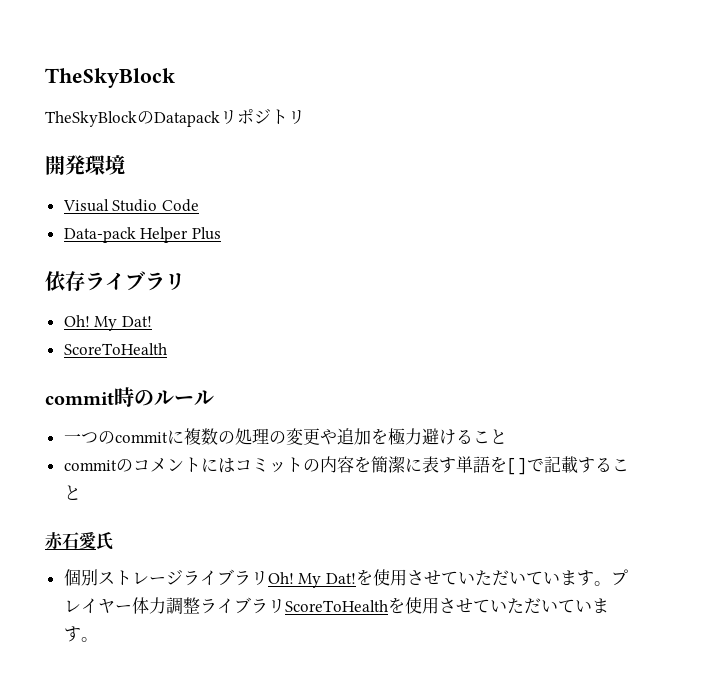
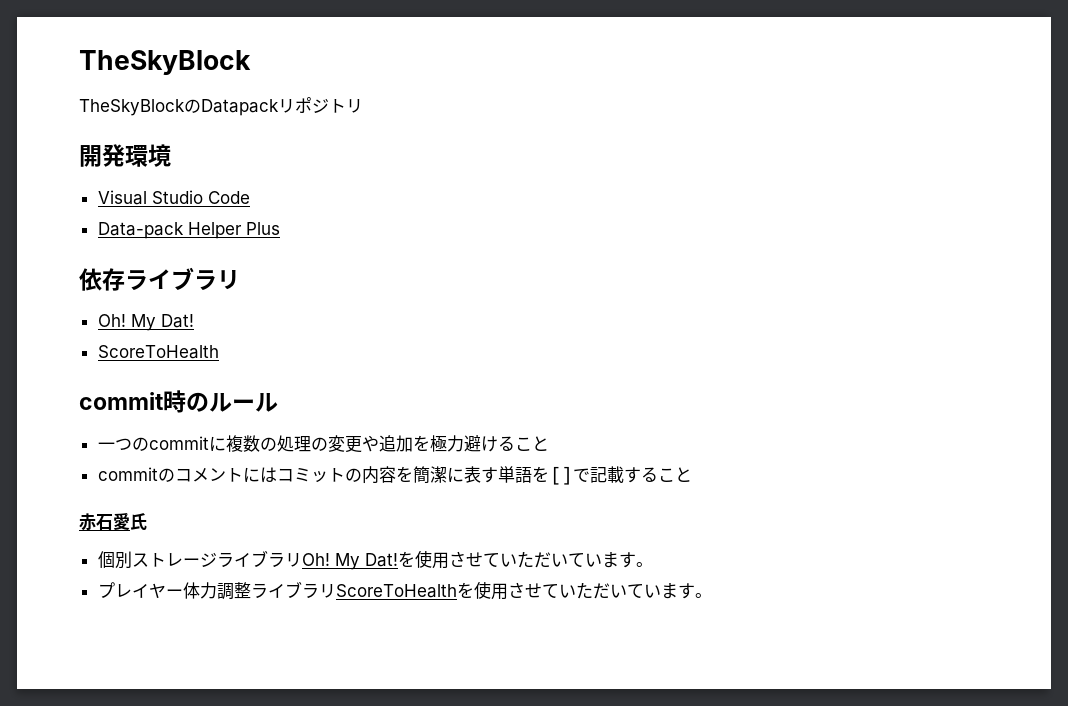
- My Dat!を使用させていただいています。プレイヤー体力調整ライブラリScoreToHealthを使用させていただいています。
+ My Dat!を使用させていただいています。
+ プレイヤー体力調整ライブラリScoreToHealthを使用させていただいています。

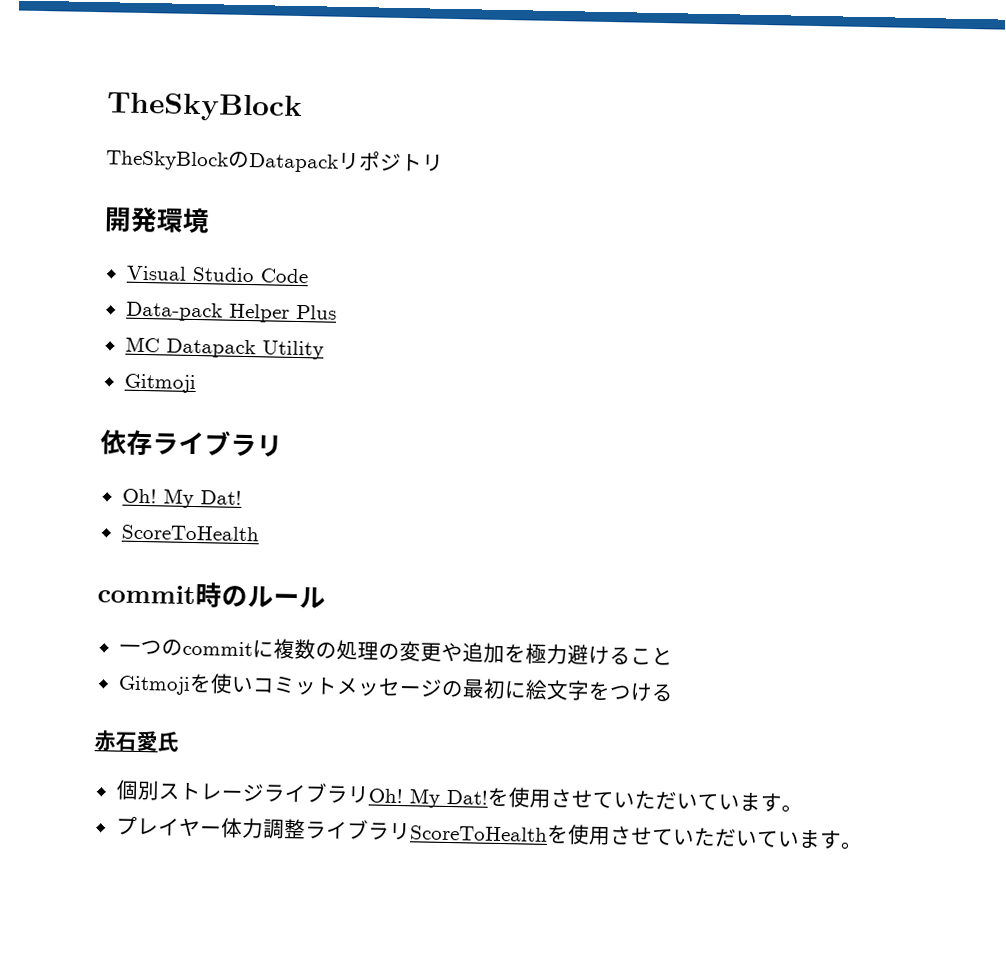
+ MC Datapack Utility
+ Gitmoji
- commitのコメントにはコミットの内容を簡潔に表す単語を[]で記載すること
+ Gitmojiを使いコミットメッセージの最初に絵文字をつける

